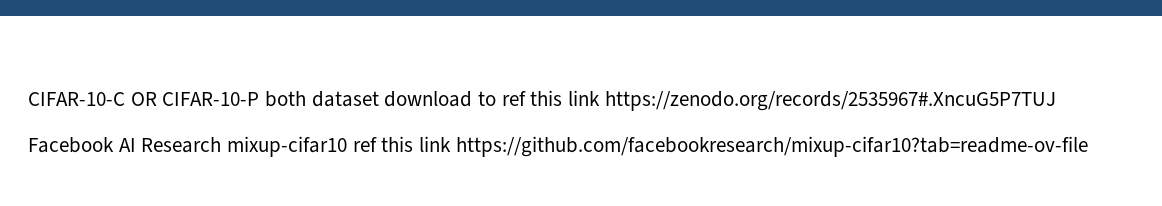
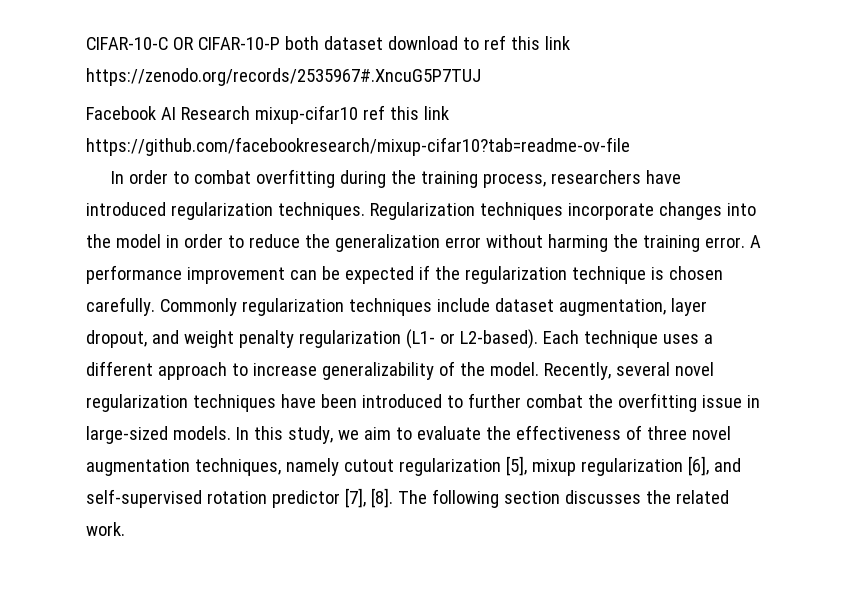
+ In order to combat overfitting during the training process, researchers have introduced regularization techniques. Regularization techniques incorporate changes into the model in order to reduce the generalization error without harming the training error. A performance improvement can be expected if the regularization technique is chosen carefully. Commonly regularization techniques include dataset augmentation, layer dropout, and weight penalty regularization (L1- or L2-based). Each technique uses a different approach to increase generalizability of the model. Recently, several novel regularization techniques have been introduced to further combat the overfitting issue in large-sized models. In this study, we aim to evaluate the effectiveness of three novel augmentation techniques, namely cutout regularization [5], mixup regularization [6], and self-supervised rotation predictor [7], [8]. The following section discusses the related work.

